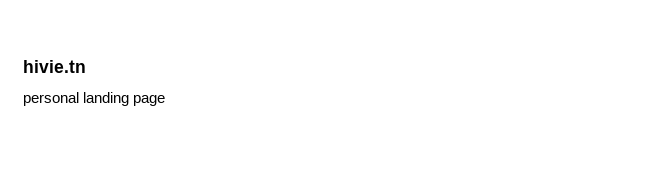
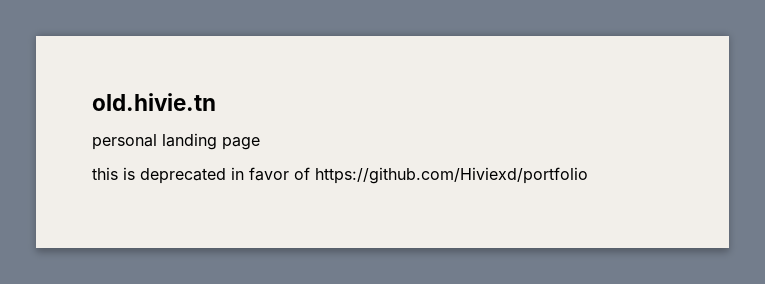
- hivie.tn
+ old.hivie.tn
+ this is deprecated in favor of https://github.com/Hiviexd/portfolio

